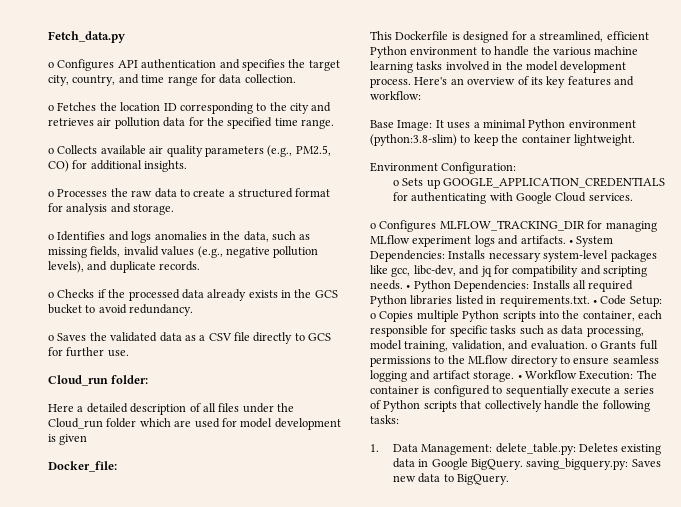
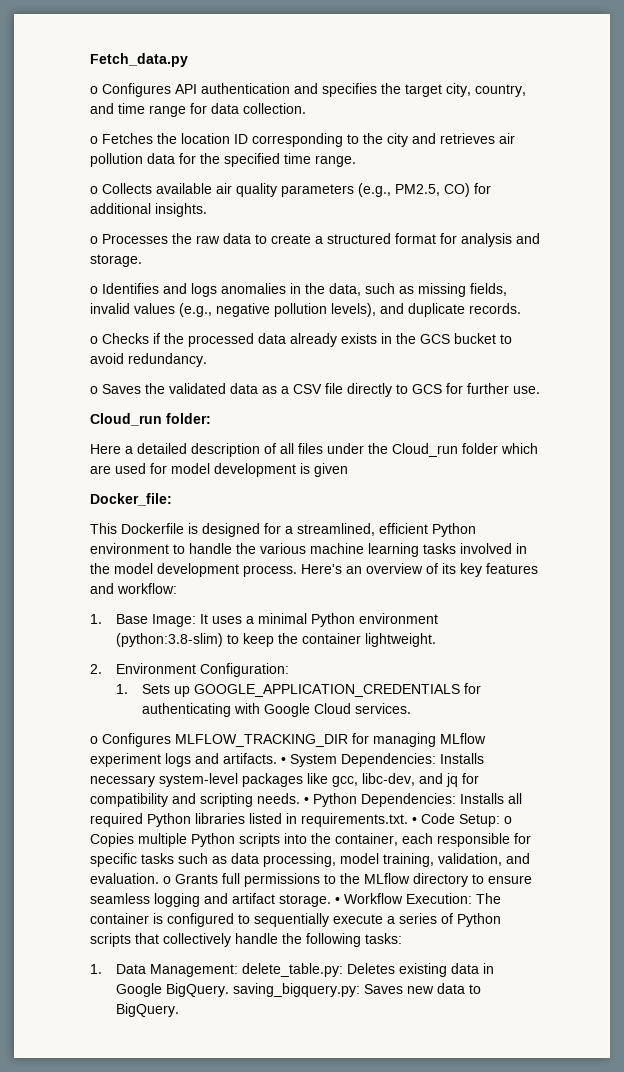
- Base Image: It uses a minimal Python environment (python:3.8-slim) to keep the container lightweight.
+ 1. Base Image: It uses a minimal Python environment (python:3.8-slim) to keep the container lightweight.
- Environment Configuration:
+ 2. Environment Configuration:
- o Sets up GOOGLE_APPLICATION_CREDENTIALS for authenticating with Google Cloud services.
+ 1. Sets up GOOGLE_APPLICATION_CREDENTIALS for authenticating with Google Cloud services.

